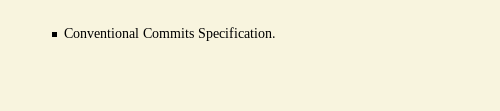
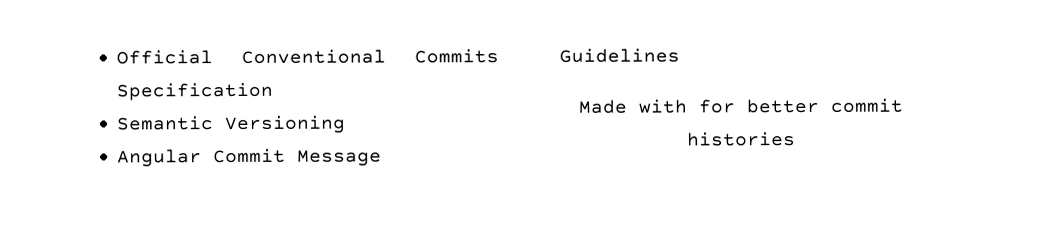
- Conventional Commits Specification.
+ Official Conventional Commits Specification
+ Semantic Versioning
+ Angular Commit Message Guidelines
+ Made with for better commit histories

